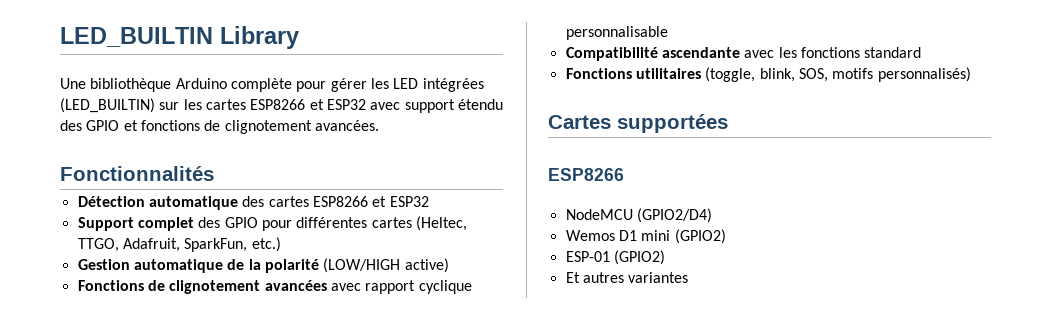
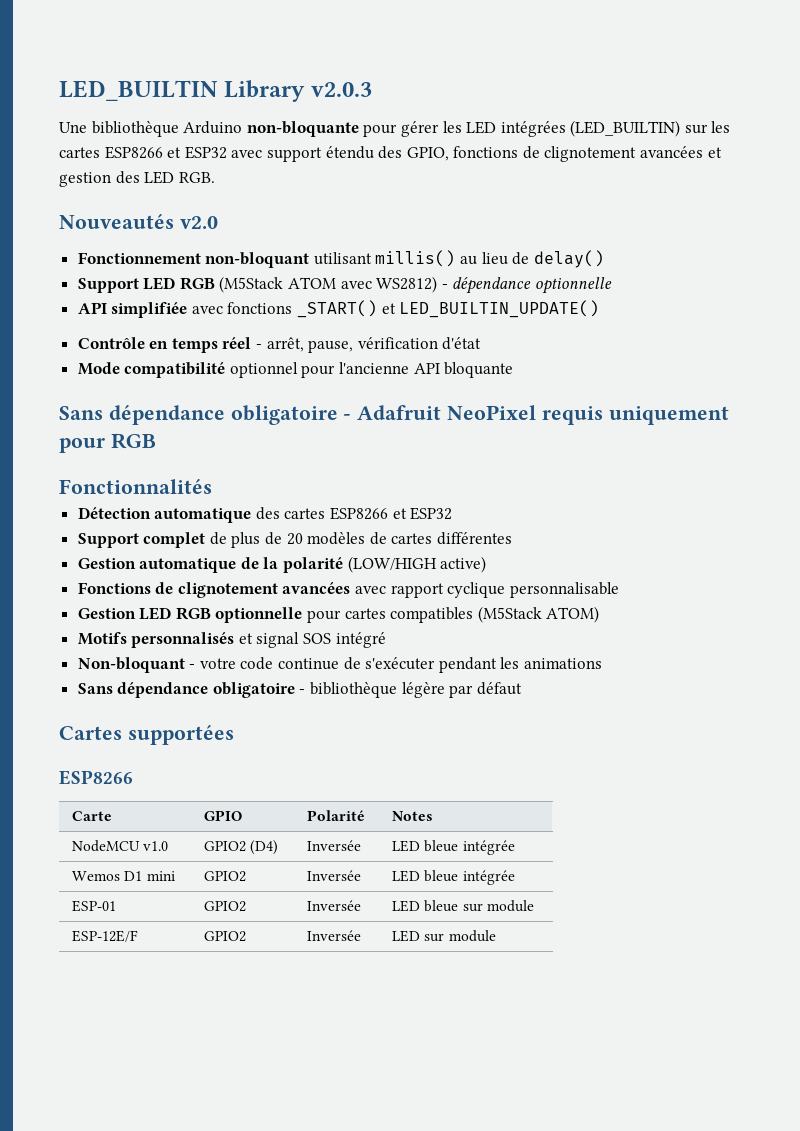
- LED_BUILTIN Library
+ LED_BUILTIN Library v2.0.3
- Une bibliothèque Arduino complète pour gérer les LED intégrées (LED_BUILTIN) sur les cartes ESP8266 et ESP32 avec support étendu des GPIO et fonctions de clignotement avancées.
+ Une bibliothèque Arduino non-bloquante pour gérer les LED intégrées (LED_BUILTIN) sur les cartes ESP8266 et ESP32 avec support étendu des GPIO, fonctions de clignotement avancées et gestion des LED RGB.
+ Nouveautés v2.0
+ Fonctionnement non-bloquant utilisant millis() au lieu de delay()
+ Support LED RGB (M5Stack ATOM avec WS2812) - dépendance optionnelle
+ API simplifiée avec fonctions _START() et LED_BUILTIN_UPDATE()
+ Contrôle en temps réel - arrêt, pause, vérification d'état
+ Mode compatibilité optionnel pour l'ancienne API bloquante
+ Sans dépendance obligatoire - Adafruit NeoPixel requis uniquement pour RGB
- Support complet des GPIO pour différentes cartes (Heltec, TTGO, Adafruit, SparkFun, etc.)
+ Support complet de plus de 20 modèles de cartes différentes
- Compatibilité ascendante avec les fonctions standard
- Fonctions utilitaires (toggle, blink, SOS, motifs personnalisés)
+ Gestion LED RGB optionnelle pour cartes compatibles (M5Stack ATOM)
+ Motifs personnalisés et signal SOS intégré
+ Non-bloquant - votre code continue de s'exécuter pendant les animations
+ Sans dépendance obligatoire - bibliothèque légère par défaut
  Cartes supportées
  ESP8266
- NodeMCU (GPIO2/D4)
- Wemos D1 mini (GPIO2)
- ESP-01 (GPIO2)
- Et autres variantes
+ Carte | GPIO | Polarité | Notes
+ NodeMCU v1.0 | GPIO2 (D4) | Inversée | LED bleue intégrée
+ Wemos D1 mini | GPIO2 | Inversée | LED bleue intégrée
+ ESP-01 | GPIO2 | Inversée | LED bleue sur module
+ ESP-12E/F | GPIO2 | Inversée | LED sur module

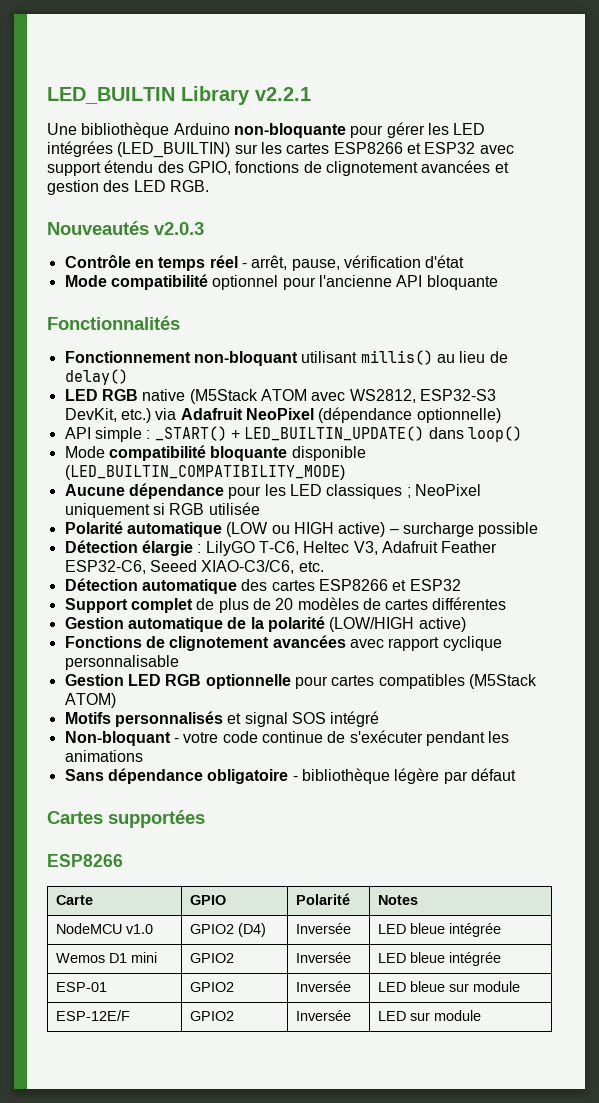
- LED_BUILTIN Library v2.0.3
+ LED_BUILTIN Library v2.2.1
- Nouveautés v2.0
- Fonctionnement non-bloquant utilisant millis() au lieu de delay()
- Support LED RGB (M5Stack ATOM avec WS2812) - dépendance optionnelle
- API simplifiée avec fonctions _START() et LED_BUILTIN_UPDATE()
+ Nouveautés v2.0.3
- Sans dépendance obligatoire - Adafruit NeoPixel requis uniquement pour RGB
  Fonctionnalités
+ Fonctionnement non-bloquant utilisant millis() au lieu de delay()
+ LED RGB native (M5Stack ATOM avec WS2812, ESP32-S3 DevKit, etc.) via Adafruit NeoPixel (dépendance optionnelle)
+ API simple : _START() + LED_BUILTIN_UPDATE() dans loop()
+ Mode compatibilité bloquante disponible (LED_BUILTIN_COMPATIBILITY_MODE)
+ Aucune dépendance pour les LED classiques ; NeoPixel uniquement si RGB utilisée
+ Polarité automatique (LOW ou HIGH active) – surcharge possible
+ Détection élargie : LilyGO T-C6, Heltec V3, Adafruit Feather ESP32-C6, Seeed XIAO-C3/C6, etc.

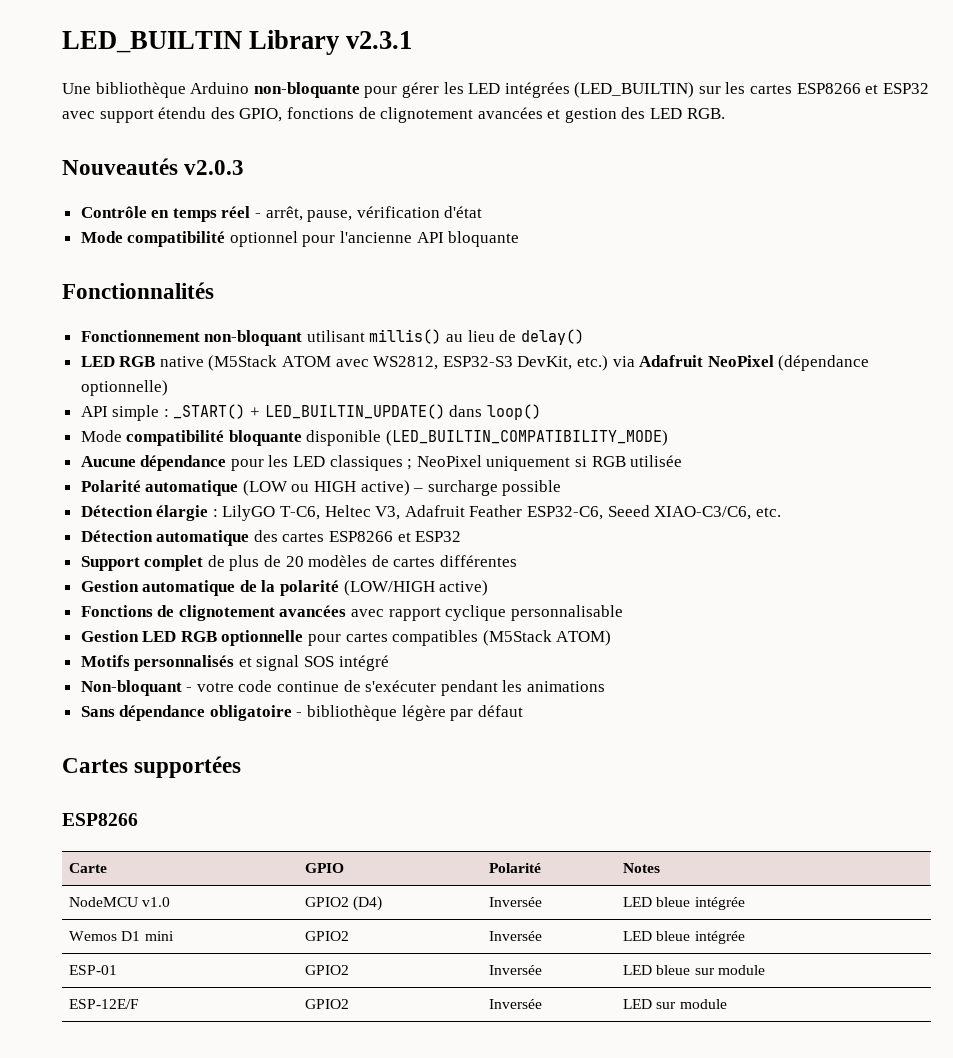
- LED_BUILTIN Library v2.2.1
+ LED_BUILTIN Library v2.3.1

